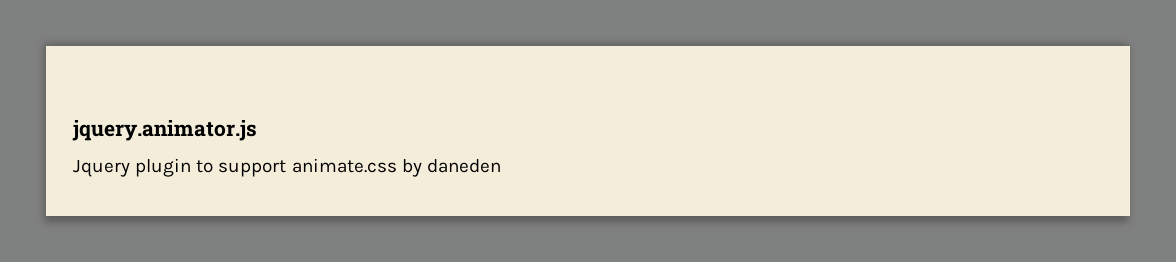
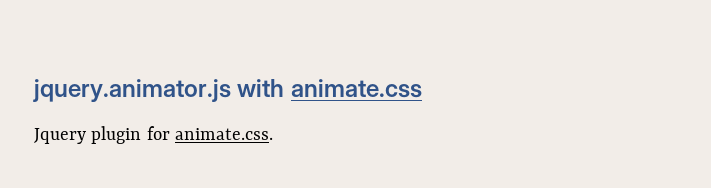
- jquery.animator.js
+ jquery.animator.js with animate.css
- Jquery plugin to support animate.css by daneden
+ Jquery plugin for animate.css.

